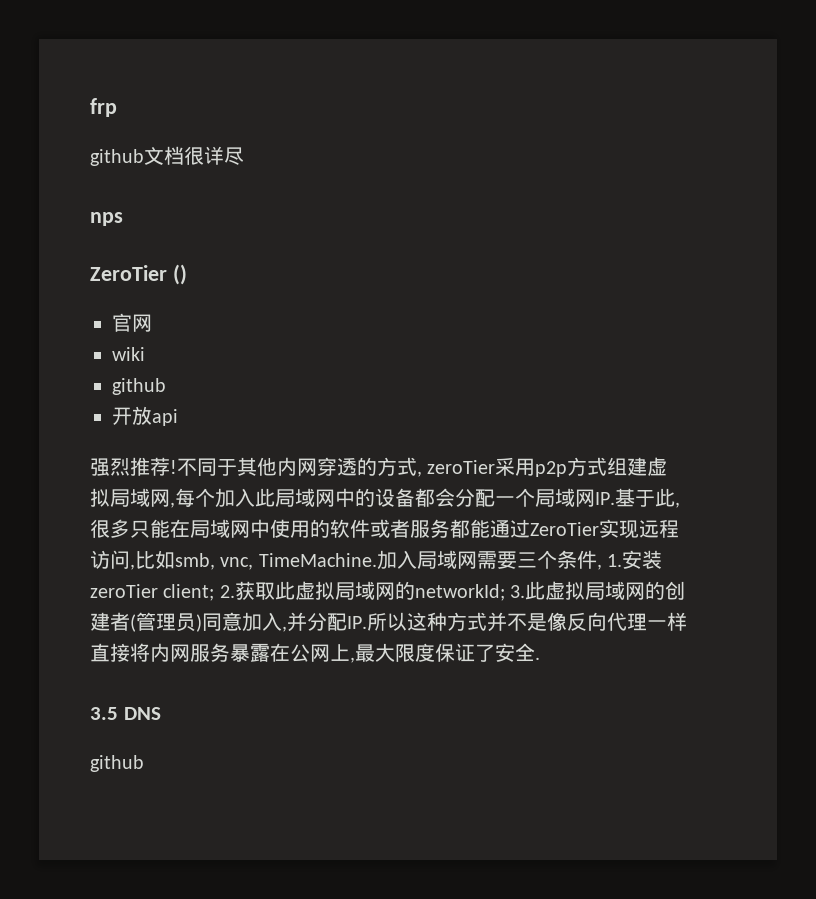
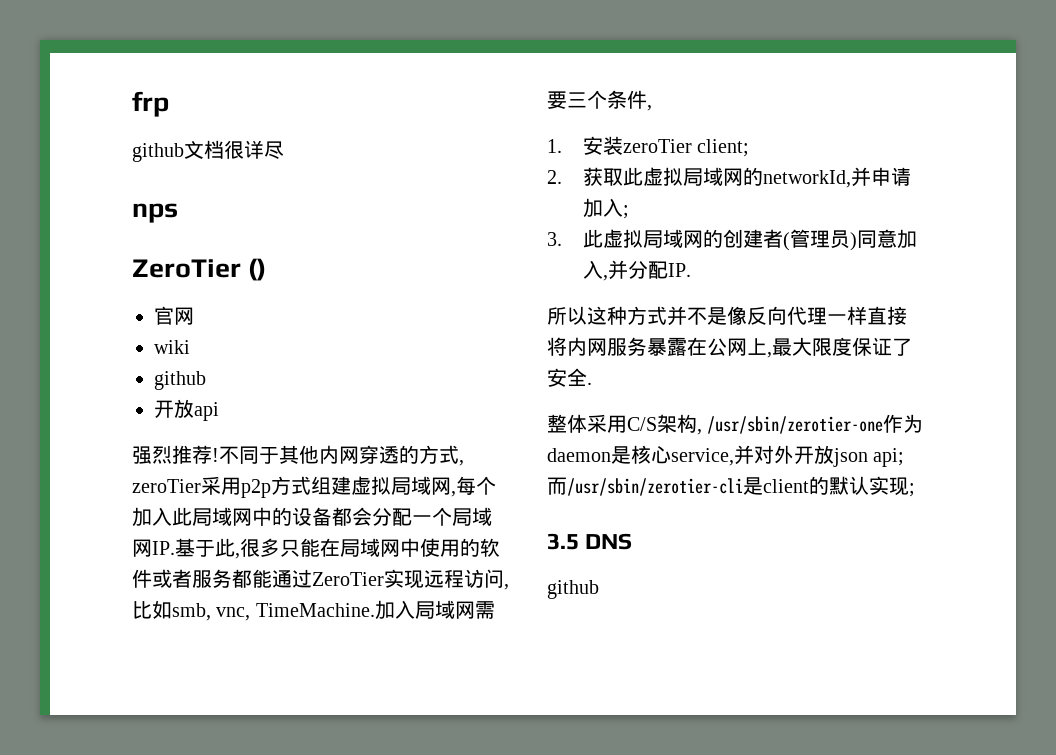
- 加入局域网需要三个条件, 1.安装zeroTier client; 2.获取此虚拟局域网的networkId; 3.此虚拟局域网的创建者(管理员)同意加入,并分配IP.所以这种方式并不是像反向代理一样直接将内网服务暴露在公网上,最大限度保证了安全.
+ 加入局域网需要三个条件,
+ 1.安装zeroTier client;
+ 2.获取此虚拟局域网的networkId,并申请加入;
+ 3.此虚拟局域网的创建者(管理员)同意加入,并分配IP.
+ 所以这种方式并不是像反向代理一样直接将内网服务暴露在公网上,最大限度保证了安全.
+ 整体采用C/S架构, /usr/sbin/zerotier-one作为daemon是核心service,并对外开放json api;而/usr/sbin/zerotier-cli是client的默认实现;

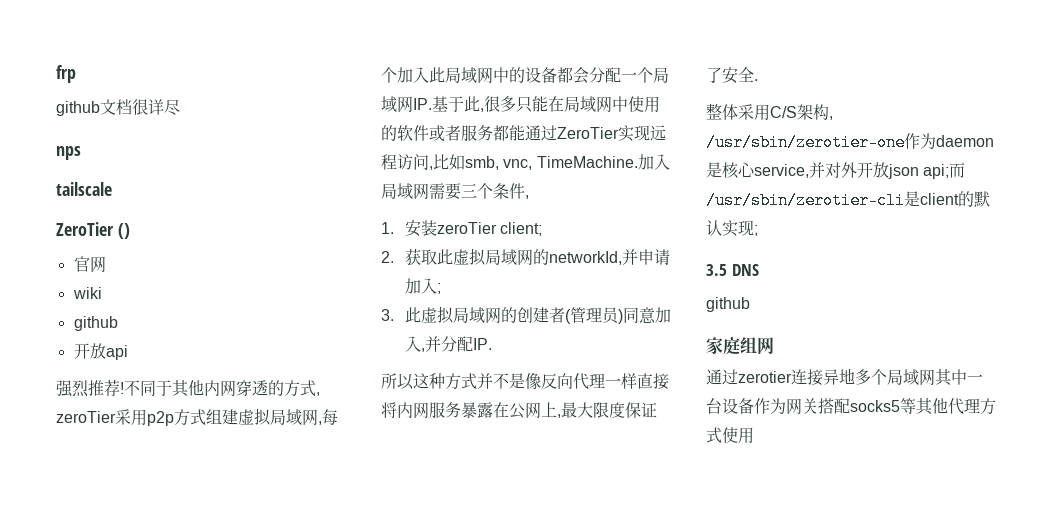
+ tailscale
+ 家庭组网
+ 通过zerotier连接异地多个局域网其中一台设备作为网关搭配socks5等其他代理方式使用

